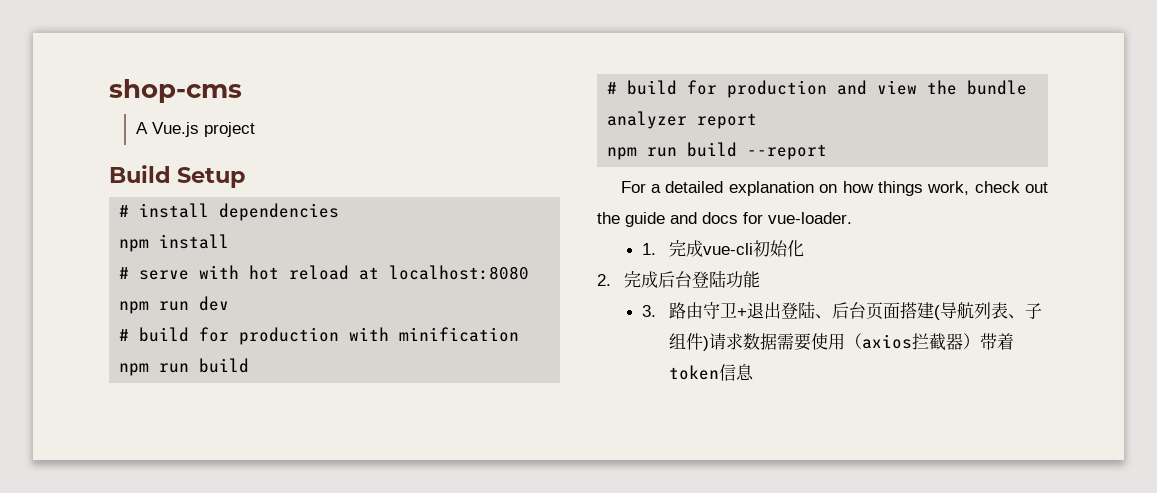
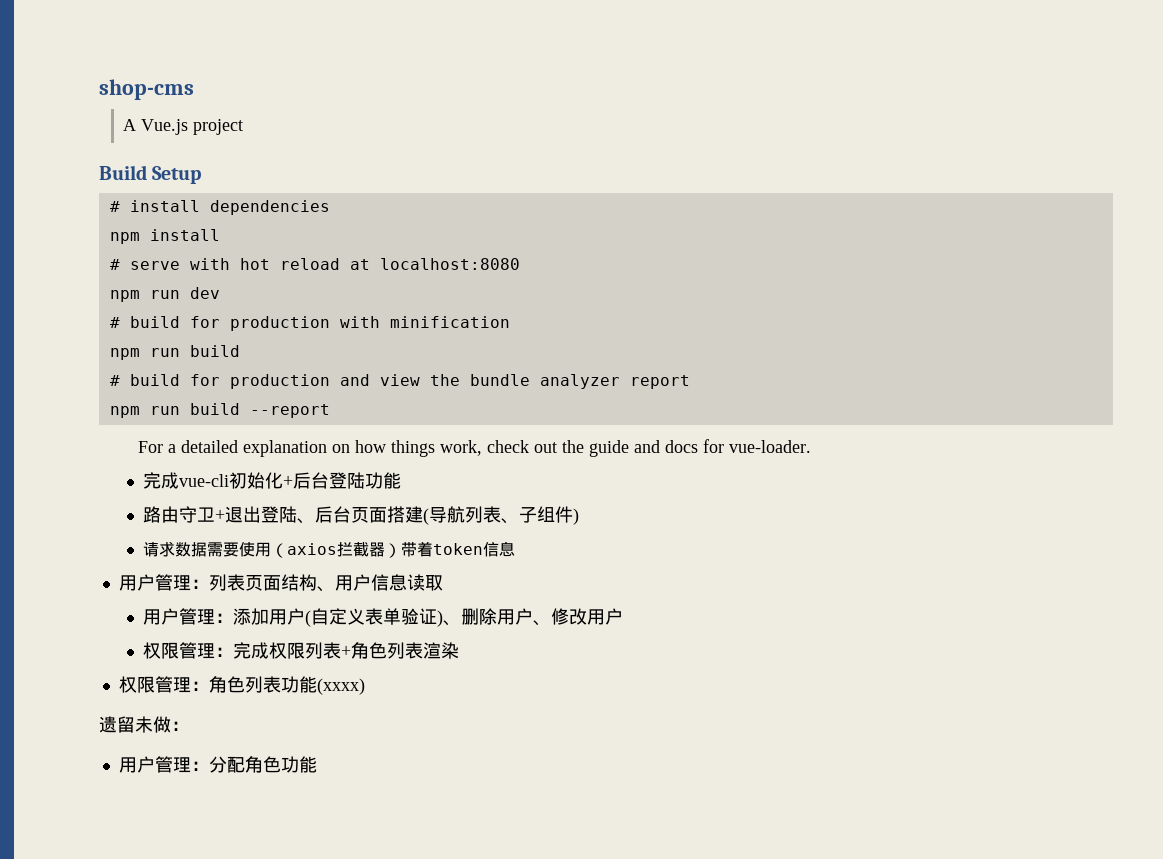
- 1.完成vue-cli初始化
- 2.完成后台登陆功能
+ 完成vue-cli初始化+后台登陆功能
- 3.路由守卫+退出登陆、后台页面搭建(导航列表、子组件)请求数据需要使用（axios拦截器）带着token信息
+ 路由守卫+退出登陆、后台页面搭建(导航列表、子组件)
+ 请求数据需要使用（axios拦截器）带着token信息
+ 用户管理：列表页面结构、用户信息读取
+ 用户管理：添加用户(自定义表单验证)、删除用户、修改用户
+ 权限管理：完成权限列表+角色列表渲染
+ 权限管理：角色列表功能(xxxx)
+ 遗留未做：
+ 用户管理：分配角色功能

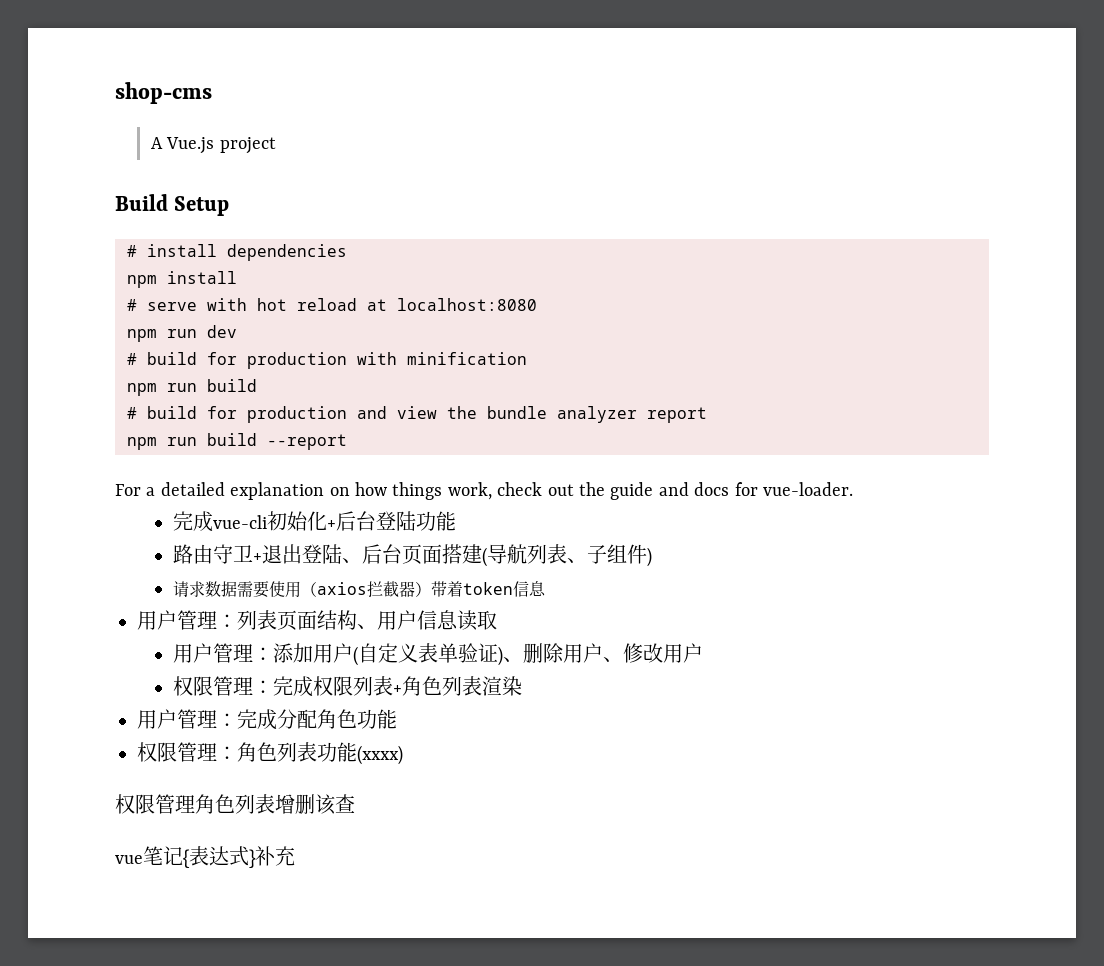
+ 用户管理：完成分配角色功能
- 遗留未做：
- 用户管理：分配角色功能
+ 权限管理角色列表增删该查
+ vue笔记{表达式}补充

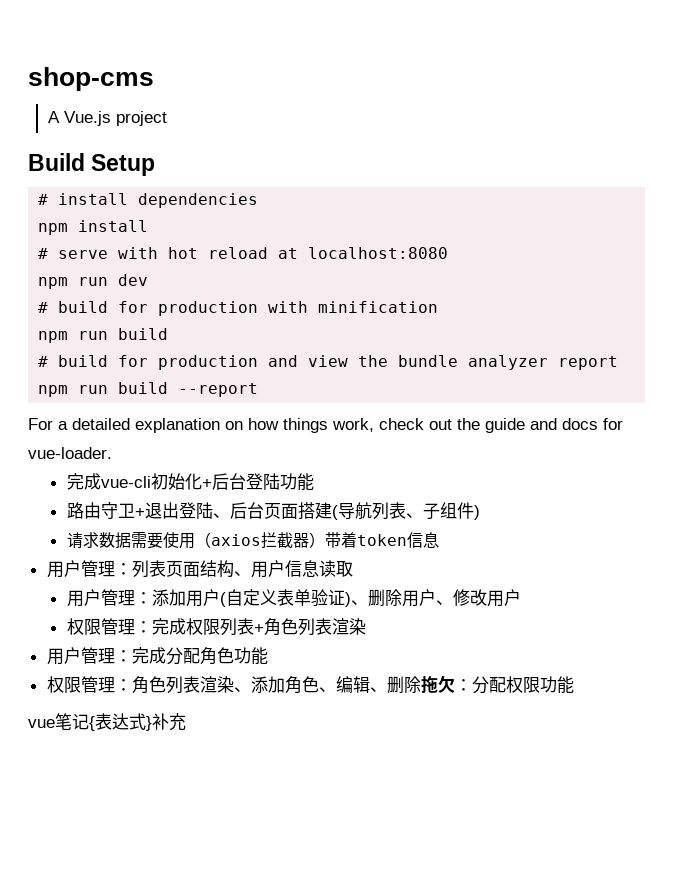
- 权限管理：角色列表功能(xxxx)
- 权限管理角色列表增删该查
+ 权限管理：角色列表渲染、添加角色、编辑、删除拖欠：分配权限功能

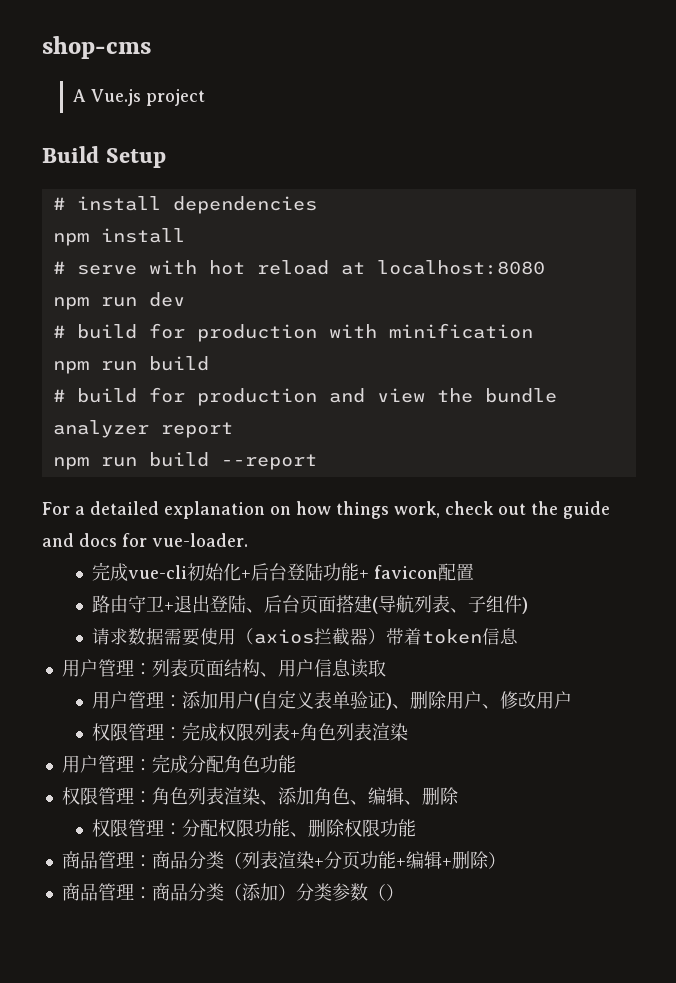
- 完成vue-cli初始化+后台登陆功能
+ 完成vue-cli初始化+后台登陆功能+ favicon配置
- 权限管理：角色列表渲染、添加角色、编辑、删除拖欠：分配权限功能
- vue笔记{表达式}补充
+ 权限管理：角色列表渲染、添加角色、编辑、删除
+ 权限管理：分配权限功能、删除权限功能
+ 商品管理：商品分类（列表渲染+分页功能+编辑+删除）
+ 商品管理：商品分类（添加）分类参数（）

